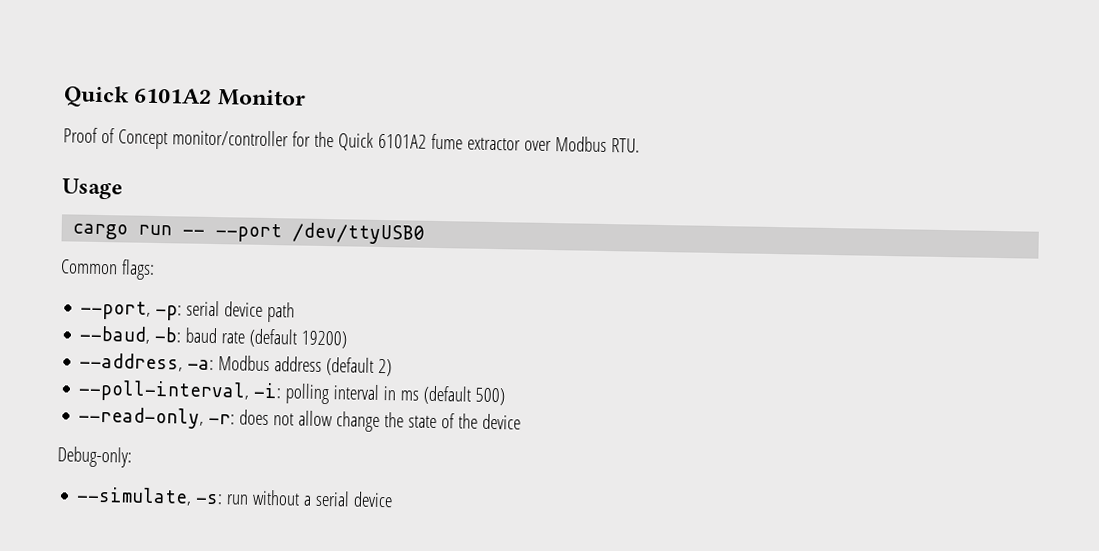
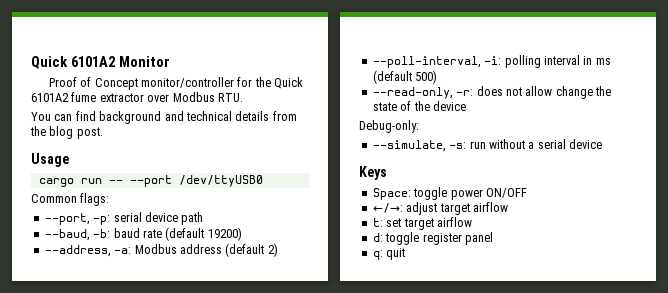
+ You can find background and technical details from the blog post.
+ Keys
+ Space: toggle power ON/OFF
+ ←/→: adjust target airflow
+ t: set target airflow
+ d: toggle register panel
+ q: quit

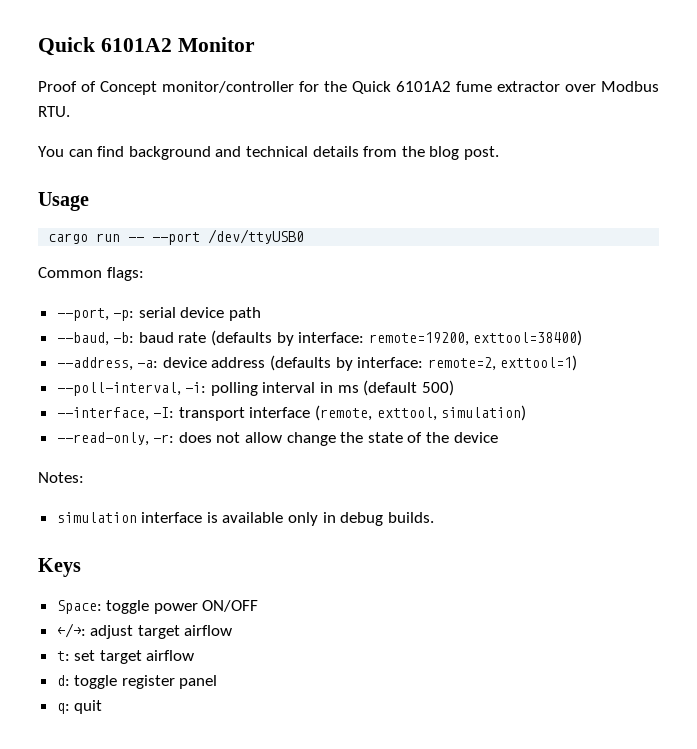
- --baud, -b: baud rate (default 19200)
- --address, -a: Modbus address (default 2)
+ --baud, -b: baud rate (defaults by interface: remote=19200, exttool=38400)
+ --address, -a: device address (defaults by interface: remote=2, exttool=1)
+ --interface, -I: transport interface (remote, exttool, simulation)
- Debug-only:
- --simulate, -s: run without a serial device
+ Notes:
+ simulation interface is available only in debug builds.

